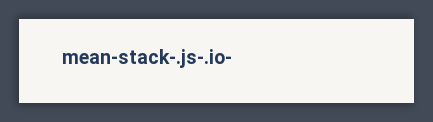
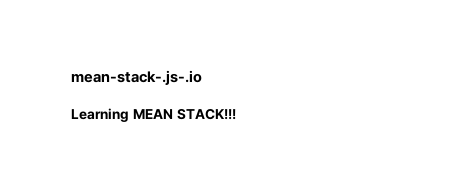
- mean-stack-.js-.io-
+ mean-stack-.js-.io
+ Learning MEAN STACK!!!

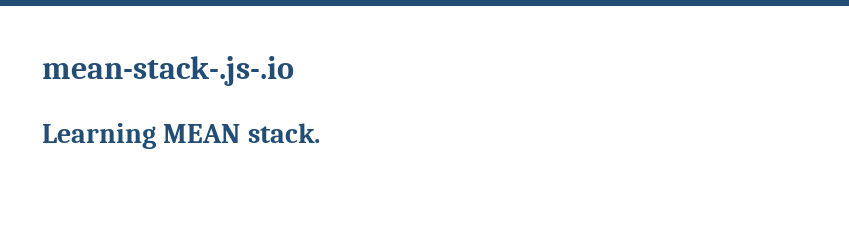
- Learning MEAN STACK!!!
+ Learning MEAN stack.

